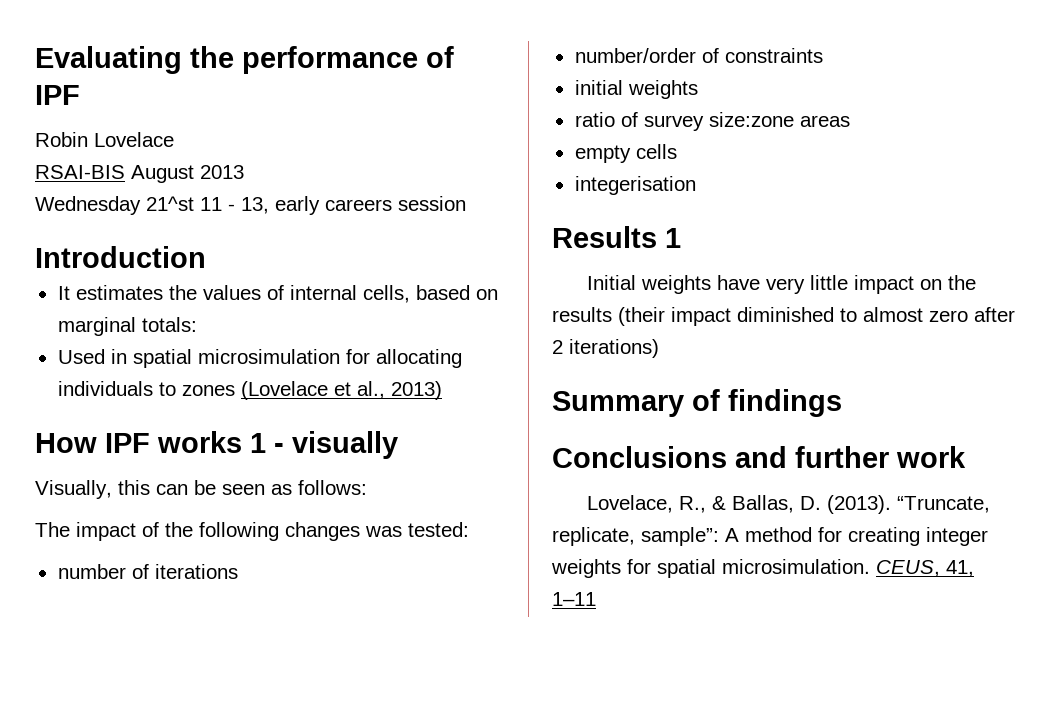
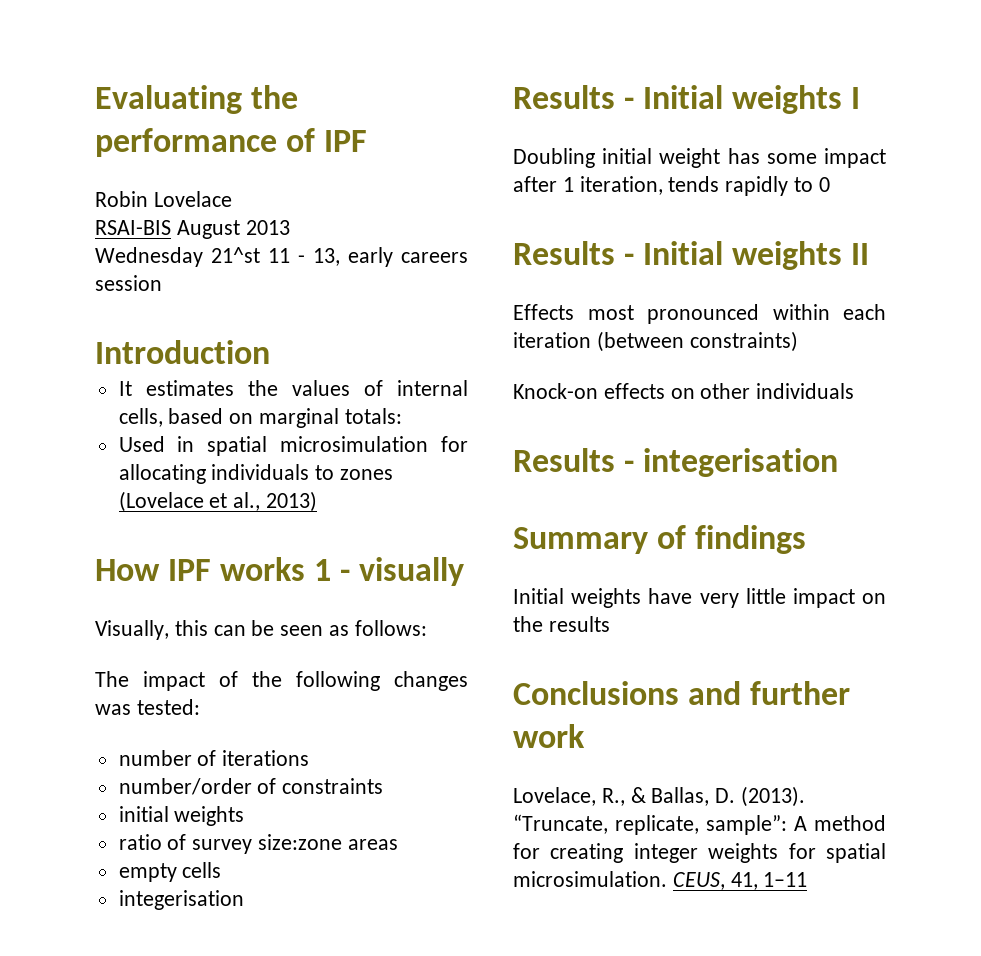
- Results 1
+ Results - Initial weights I
+ Doubling initial weight has some impact after 1 iteration, tends rapidly to 0
+ Results - Initial weights II
+ Effects most pronounced within each iteration (between constraints)
+ Knock-on effects on other individuals
+ Results - integerisation
+ Summary of findings
- Initial weights have very little impact on the results (their impact diminished to almost zero after 2 iterations)
- Summary of findings
+ Initial weights have very little impact on the results

